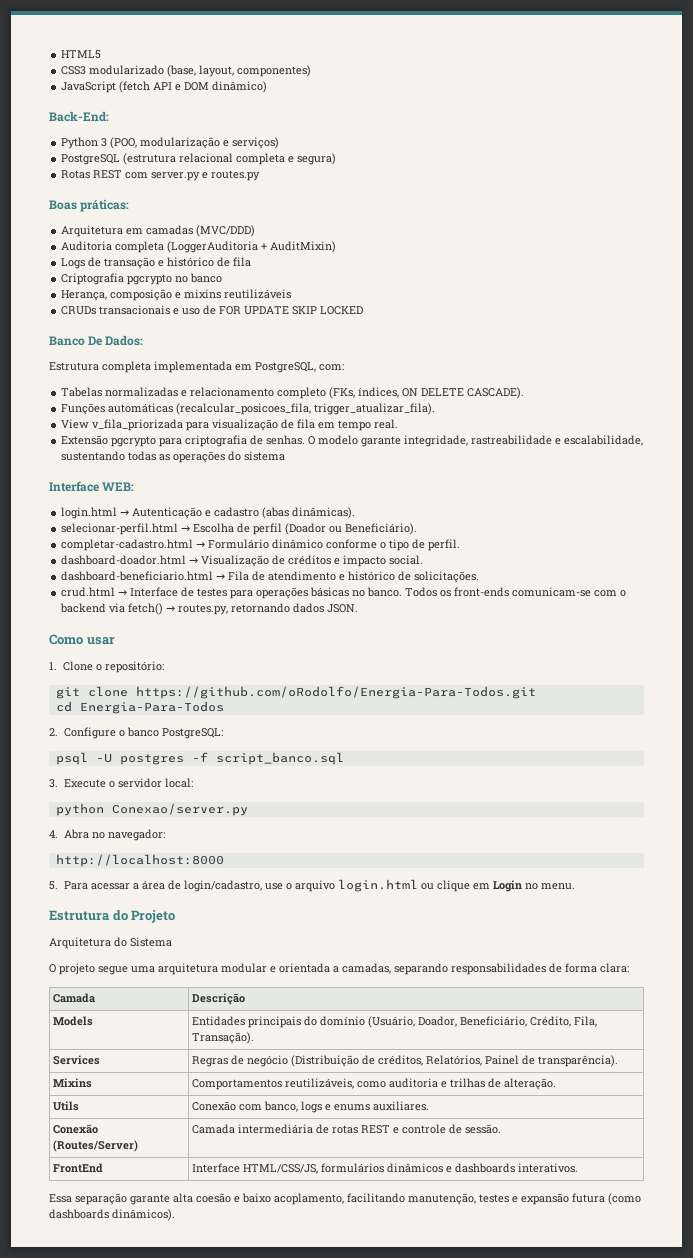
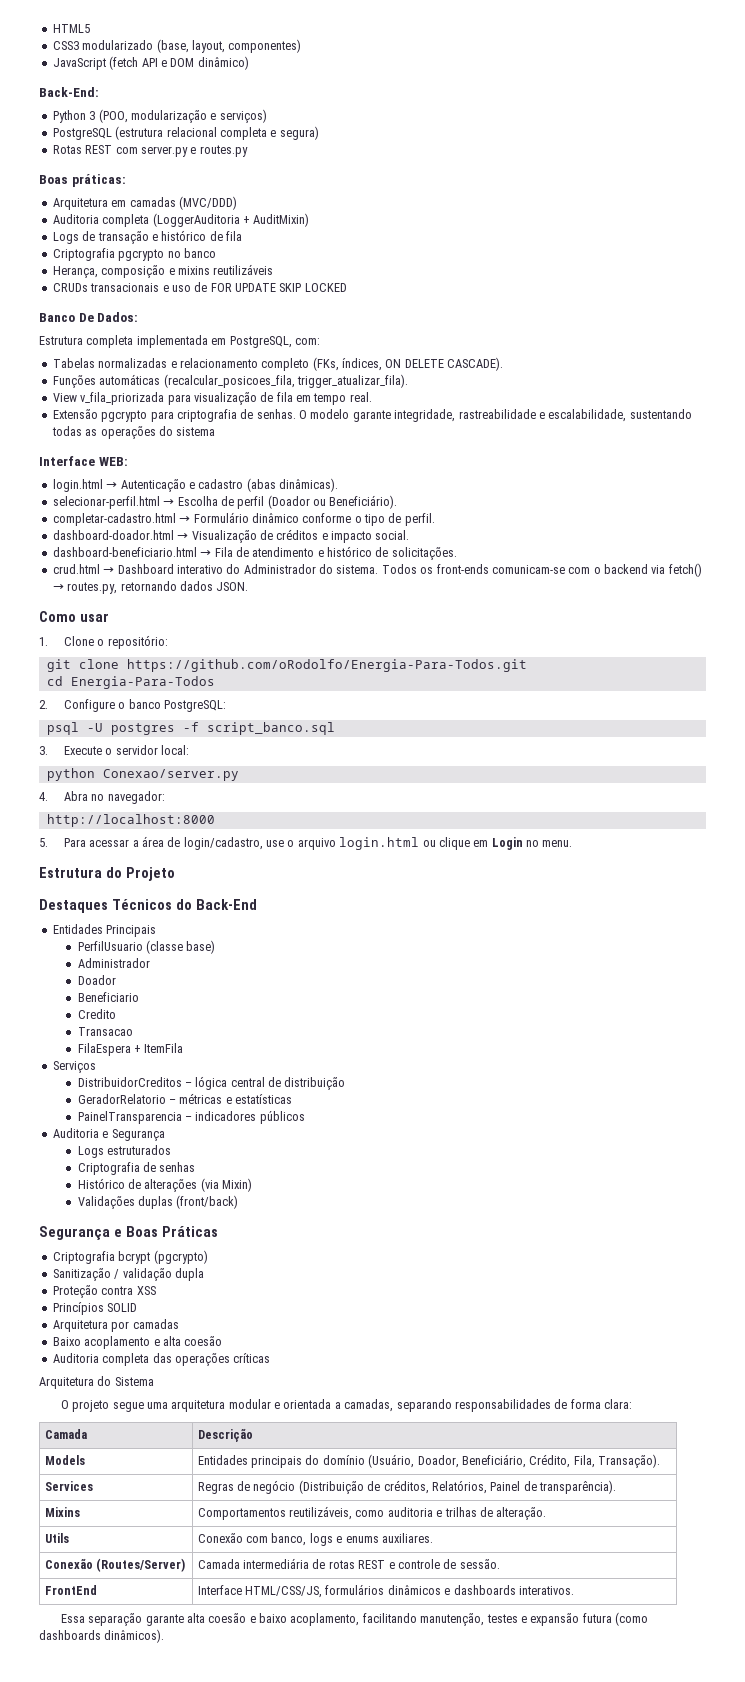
- crud.html → Interface de testes para operações básicas no banco.
+ crud.html → Dashboard interativo do Administrador do sistema.
+ Destaques Técnicos do Back-End
+ Entidades Principais
+ PerfilUsuario (classe base)
+ Administrador
+ Doador
+ Beneficiario
+ Credito
+ Transacao
+ FilaEspera + ItemFila
+ Serviços
+ DistribuidorCreditos – lógica central de distribuição
+ GeradorRelatorio – métricas e estatísticas
+ PainelTransparencia – indicadores públicos
+ Auditoria e Segurança
+ Logs estruturados
+ Criptografia de senhas
+ Histórico de alterações (via Mixin)
+ Validações duplas (front/back)
+ Segurança e Boas Práticas
+ Criptografia bcrypt (pgcrypto)
+ Sanitização / validação dupla
+ Proteção contra XSS
+ Princípios SOLID
+ Arquitetura por camadas
+ Baixo acoplamento e alta coesão
+ Auditoria completa das operações críticas

